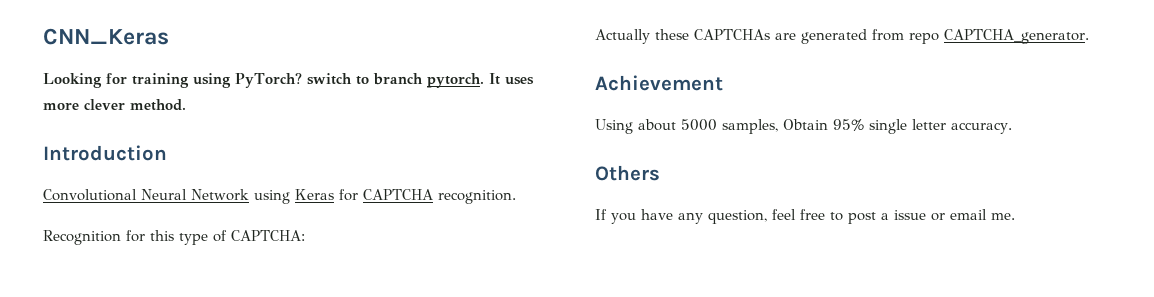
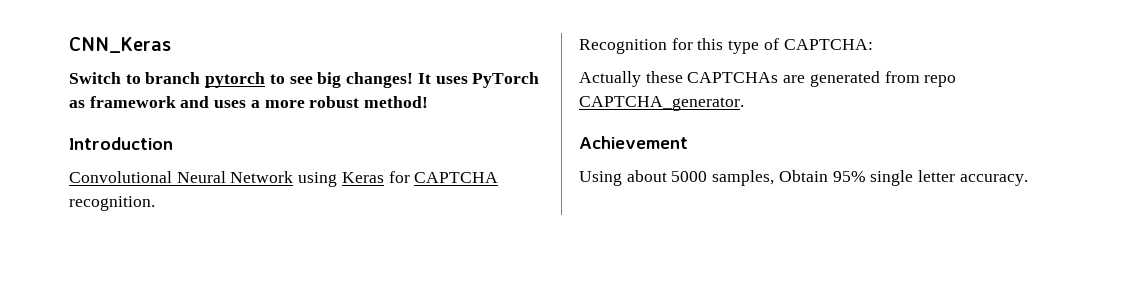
- Looking for training using PyTorch? switch to branch pytorch. It uses more clever method.
+ Switch to branch pytorch to see big changes! It uses PyTorch as framework and uses a more robust method!
- Others
- If you have any question, feel free to post a issue or email me.

